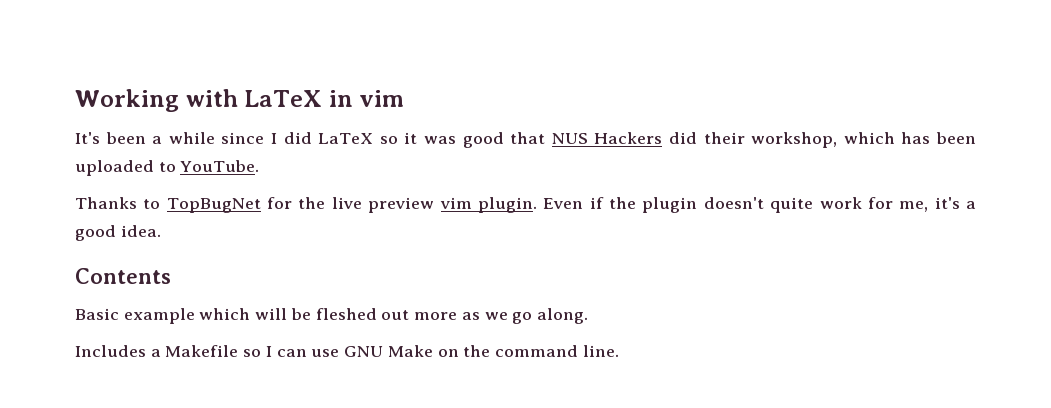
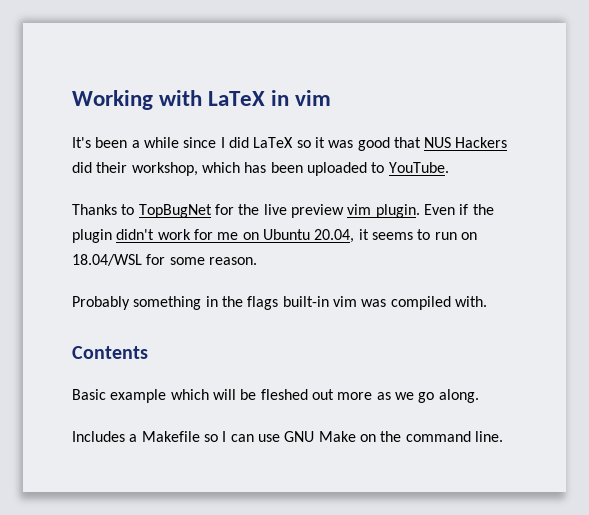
- Even if the plugin doesn't quite work for me, it's a good idea.
+ Even if the plugin didn't work for me on Ubuntu 20.04, it seems to run on 18.04/WSL for some reason.
+ Probably something in the flags built-in vim was compiled with.

